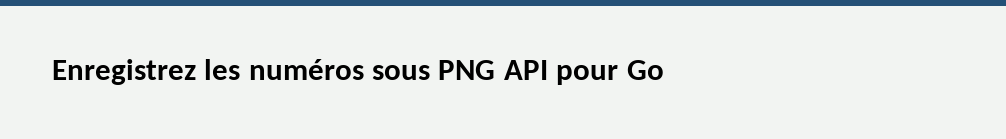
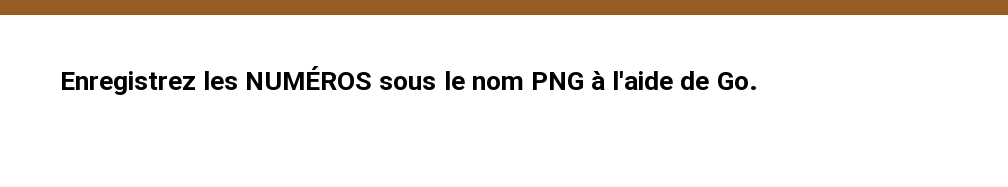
- Enregistrez les numéros sous PNG API pour Go
+ Enregistrez les NUMÉROS sous le nom PNG à l'aide de Go.

